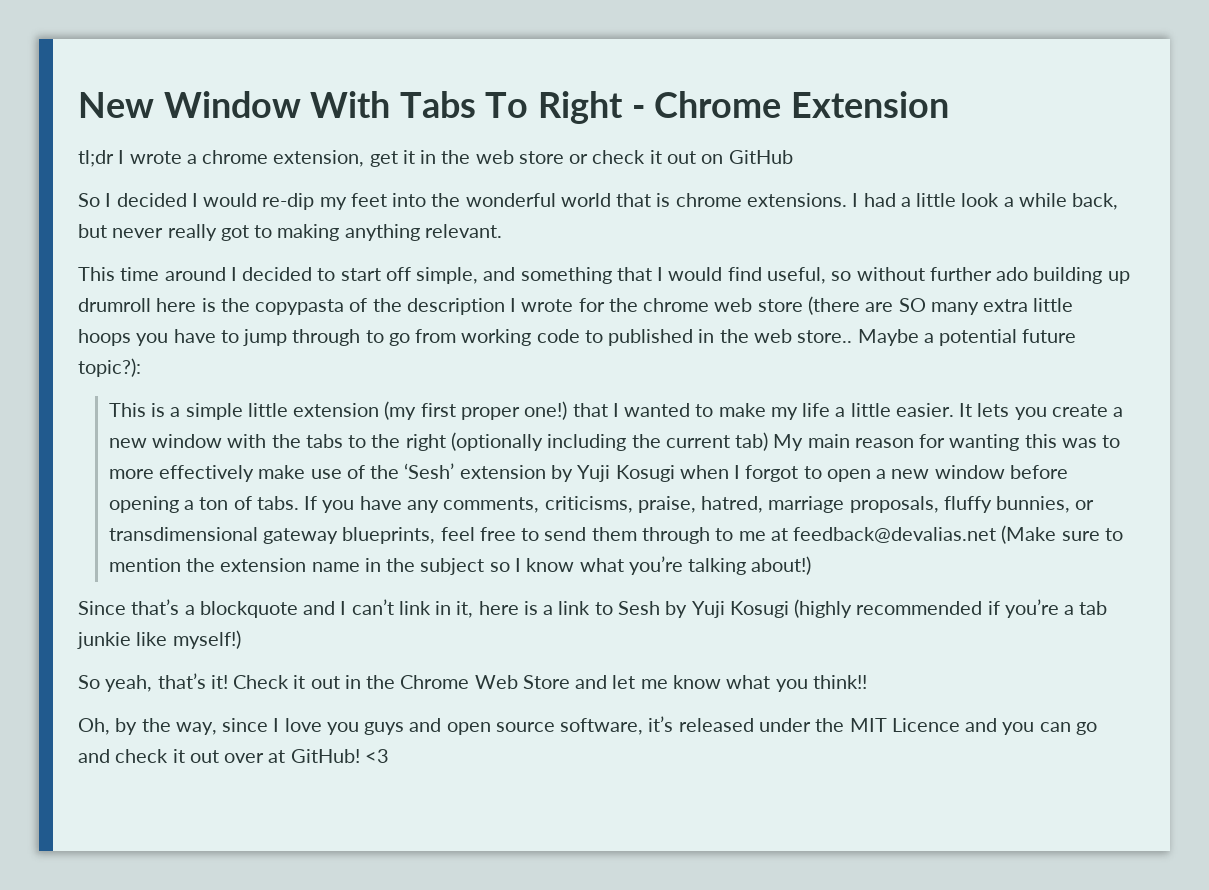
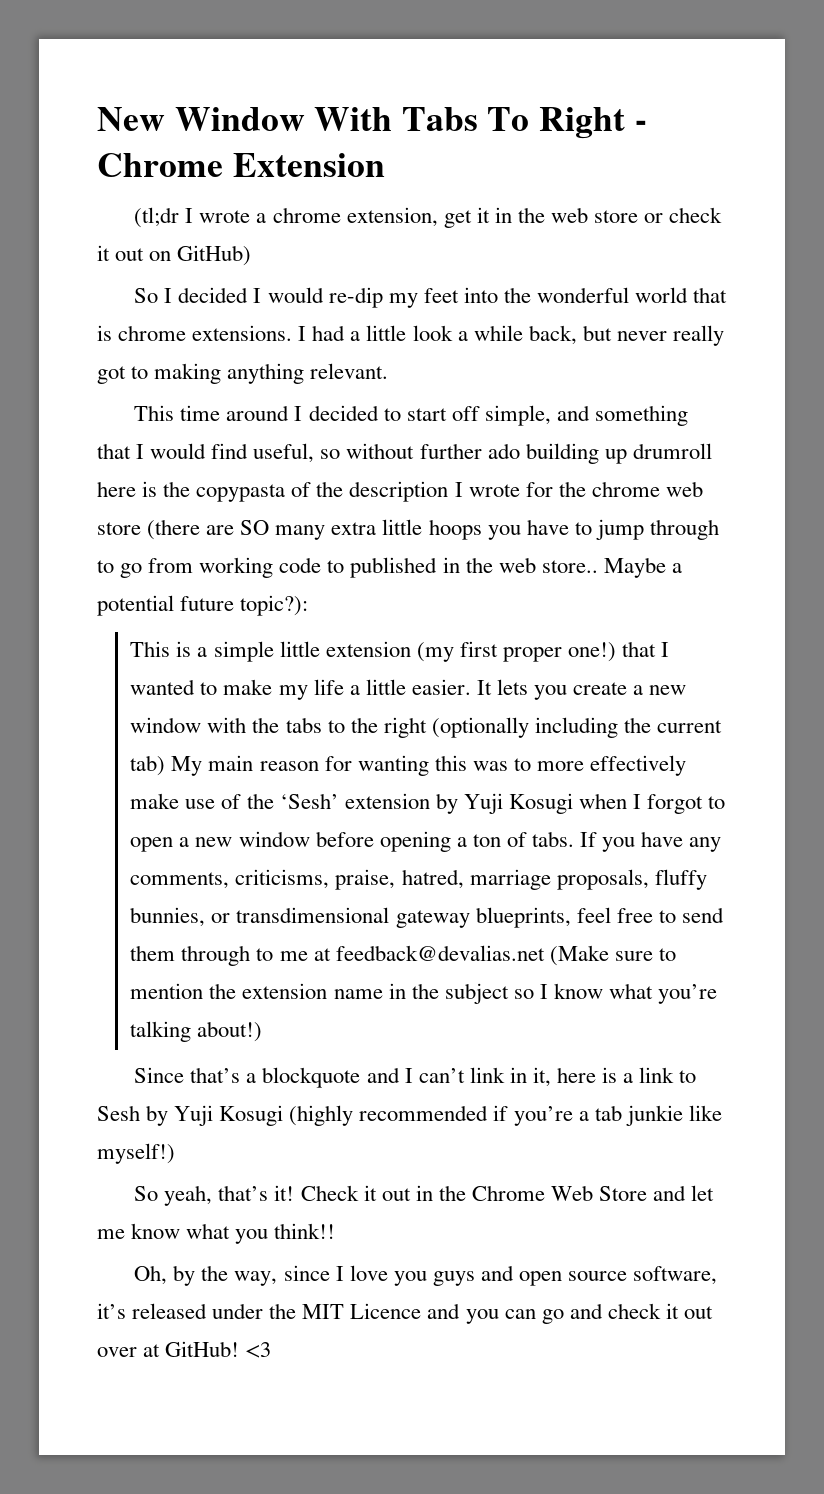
- tl;dr I wrote a chrome extension, get it in the web store or check it out on GitHub
+ (tl;dr I wrote a chrome extension, get it in the web store or check it out on GitHub)

